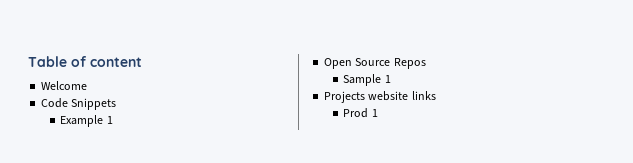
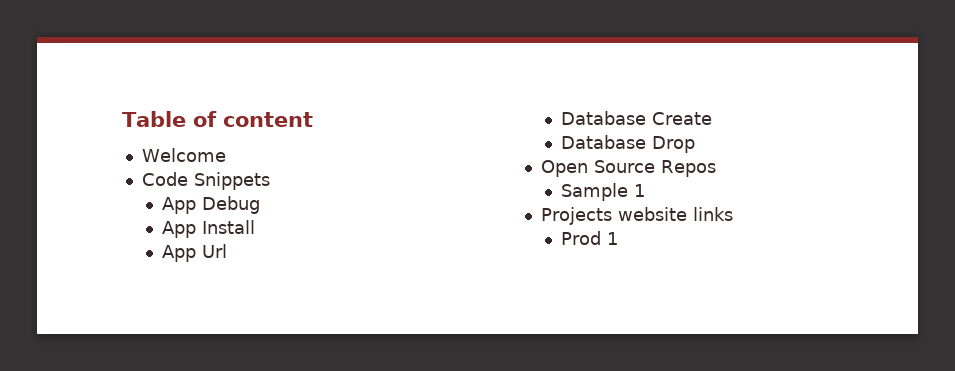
- Example 1
+ App Debug
+ App Install
+ App Url
+ Database Create
+ Database Drop

